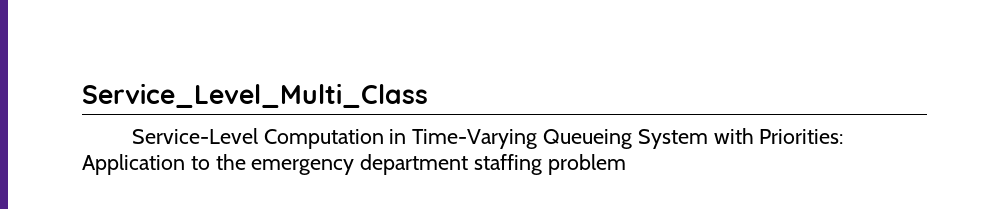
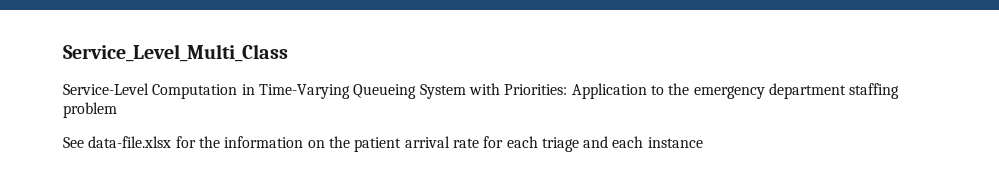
+ See data-file.xlsx for the information on the patient arrival rate for each triage and each instance

